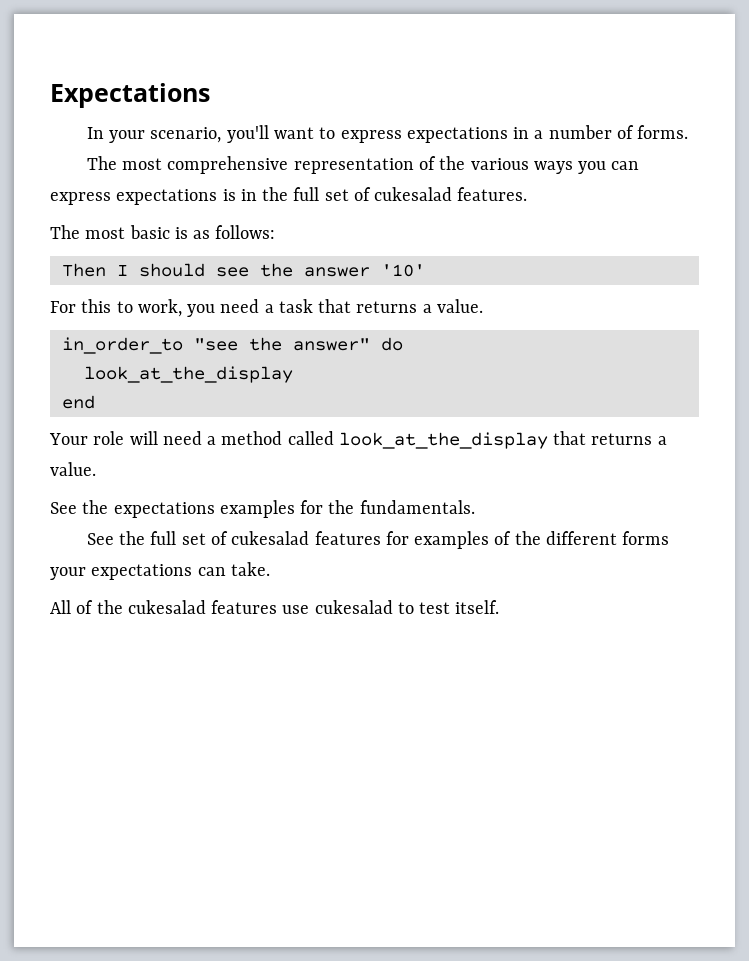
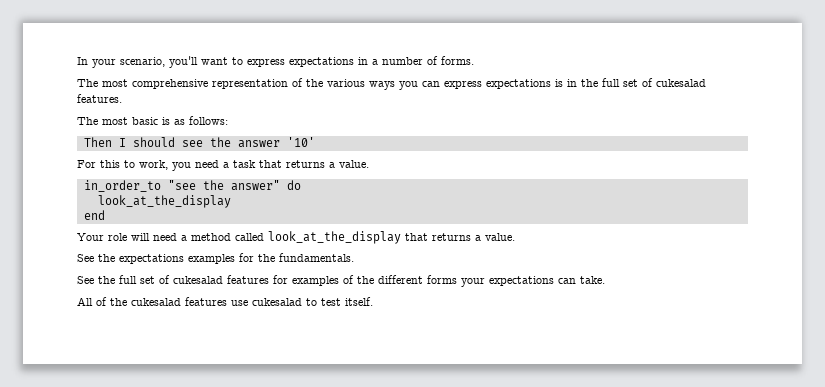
- Expectations

